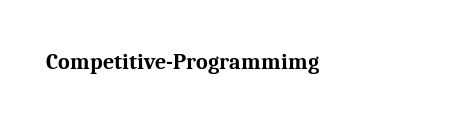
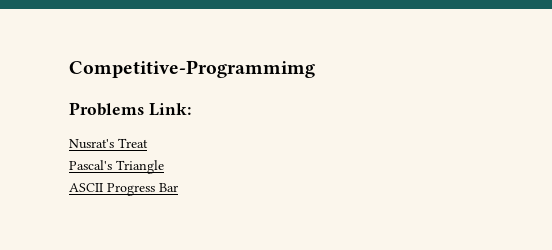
+ Problems Link:
+ Nusrat's Treat
+ Pascal's Triangle
+ ASCII Progress Bar

